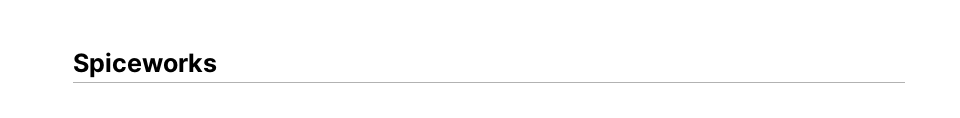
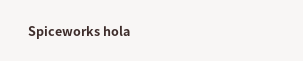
- Spiceworks
+ Spiceworks hola

